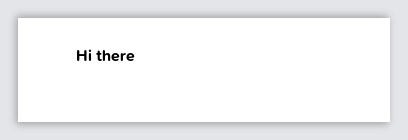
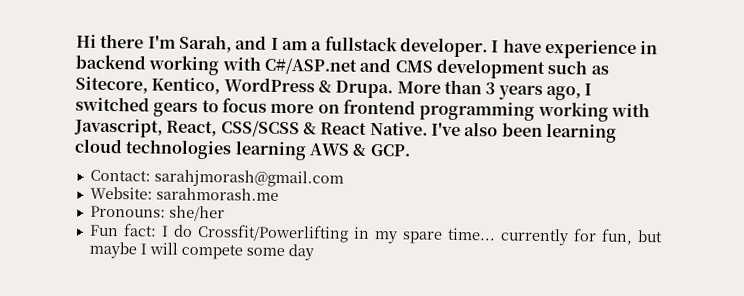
- Hi there
+ Hi there I'm Sarah, and I am a fullstack developer. I have experience in backend working with C#/ASP.net and CMS development such as Sitecore, Kentico, WordPress & Drupa. More than 3 years ago, I switched gears to focus more on frontend programming working with Javascript, React, CSS/SCSS & React Native. I've also been learning cloud technologies learning AWS & GCP.
+ Contact: sarahjmorash@gmail.com
+ Website: sarahmorash.me
+ Pronouns: she/her
+ Fun fact: I do Crossfit/Powerlifting in my spare time... currently for fun, but maybe I will compete some day

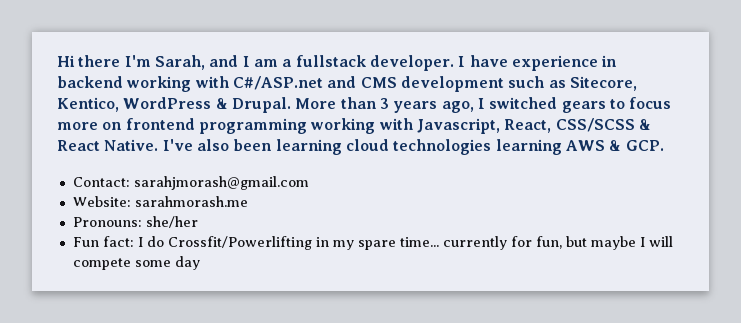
- I have experience in backend working with C#/ASP.net and CMS development such as Sitecore, Kentico, WordPress & Drupa.
+ I have experience in backend working with C#/ASP.net and CMS development such as Sitecore, Kentico, WordPress & Drupal.

